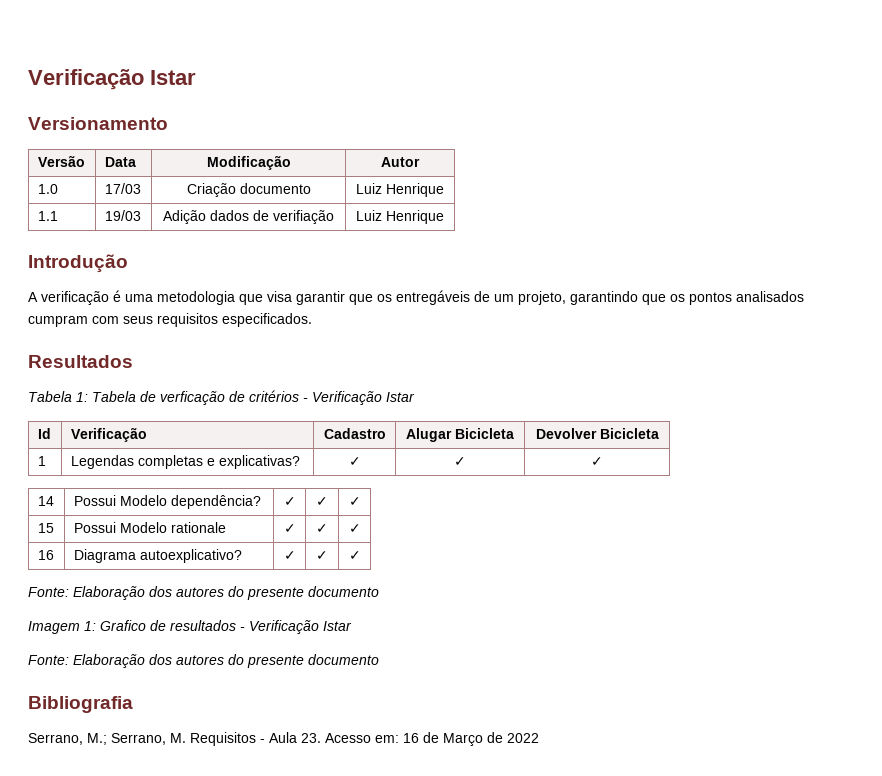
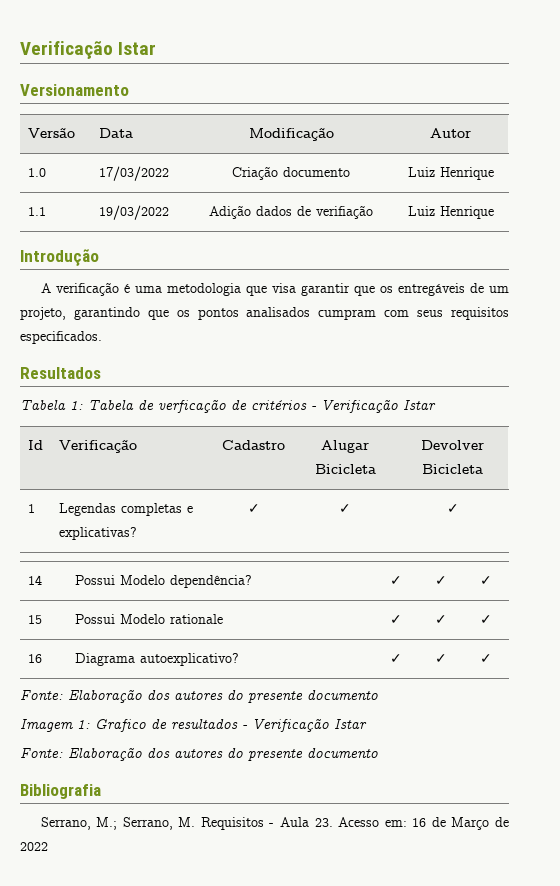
- 1.0 | 17/03 | Criação documento | Luiz Henrique
+ 1.0 | 17/03/2022 | Criação documento | Luiz Henrique
- 1.1 | 19/03 | Adição dados de verifiação | Luiz Henrique
+ 1.1 | 19/03/2022 | Adição dados de verifiação | Luiz Henrique

